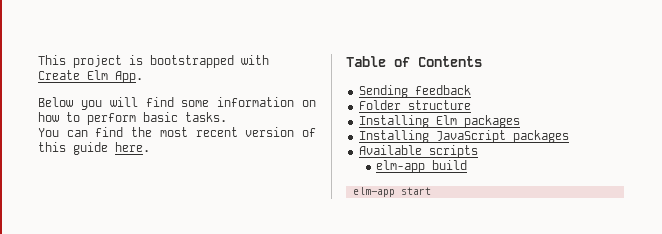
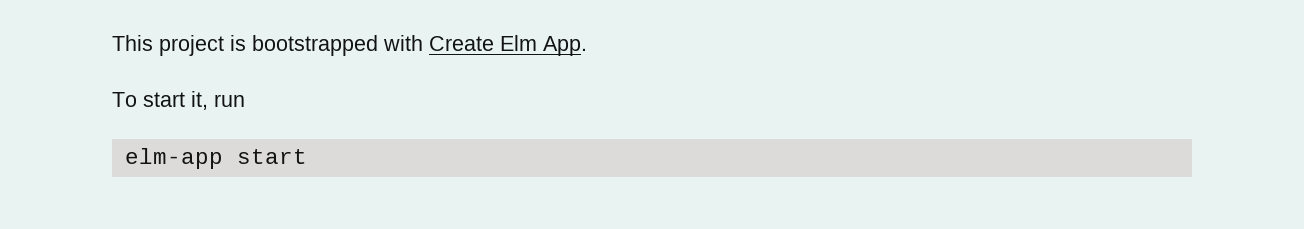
- Below you will find some information on how to perform basic tasks.
- You can find the most recent version of this guide here.
- Table of Contents
- Sending feedback
- Folder structure
- Installing Elm packages
- Installing JavaScript packages
- Available scripts
- elm-app build
+ To start it, run

